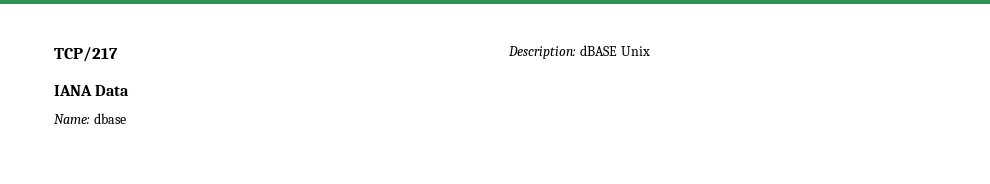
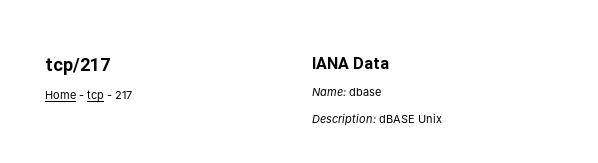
- TCP/217
+ tcp/217
+ Home - tcp - 217

